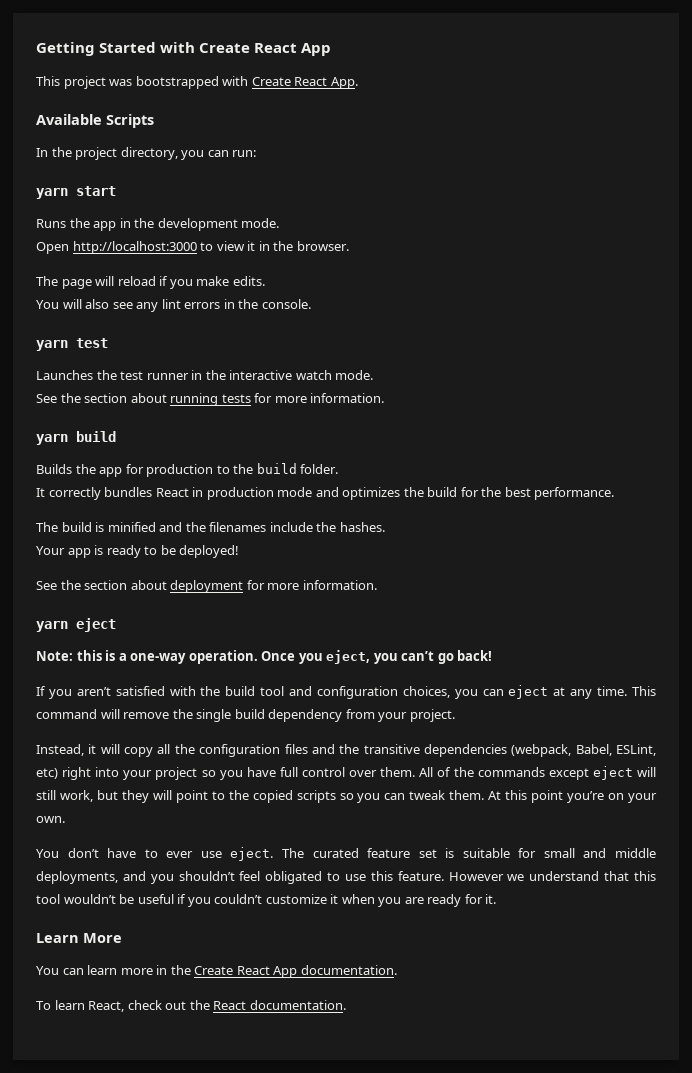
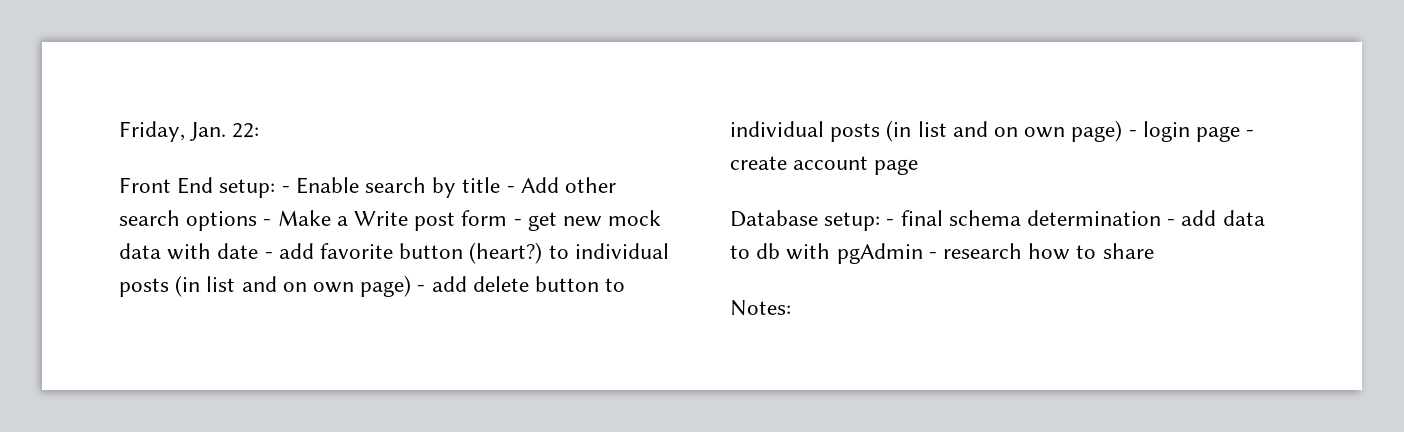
- Getting Started with Create React App
- This project was bootstrapped with Create React App.
- Available Scripts
- In the project directory, you can run:
- yarn start
- Runs the app in the development mode.
- Open http://localhost:3000 to view it in the browser.
- The page will reload if you make edits.
- You will also see any lint errors in the console.
- yarn test
- Launches the test runner in the interactive watch mode.
- See the section about running tests for more information.
- yarn build
- Builds the app for production to the build folder.
- It correctly bundles React in production mode and optimizes the build for the best performance.
- The build is minified and the filenames include the hashes.
- Your app is ready to be deployed!
- See the section about deployment for more information.
- yarn eject
- Note: this is a one-way operation. Once you eject, you can’t go back!
- If you aren’t satisfied with the build tool and configuration choices, you can eject at any time. This command will remove the single build dependency from your project.
- Instead, it will copy all the configuration files and the transitive dependencies (webpack, Babel, ESLint, etc) right into your project so you have full control over them. All of the commands except eject will still work, but they will point to the copied scripts so you can tweak them. At this point you’re on your own.
- You don’t have to ever use eject. The curated feature set is suitable for small and middle deployments, and you shouldn’t feel obligated to use this feature. However we understand that this tool wouldn’t be useful if you couldn’t customize it when you are ready for it.
- Learn More
- You can learn more in the Create React App documentation.
- To learn React, check out the React documentation.
+ Friday, Jan. 22:
+ Front End setup: - Enable search by title - Add other search options - Make a Write post form - get new mock data with date - add favorite button (heart?) to individual posts (in list and on own page) - add delete button to individual posts (in list and on own page) - login page - create account page
+ Database setup: - final schema determination - add data to db with pgAdmin - research how to share
+ Notes:

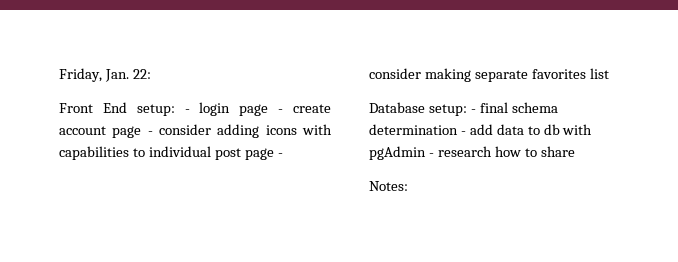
- Front End setup: - Enable search by title - Add other search options - Make a Write post form - get new mock data with date - add favorite button (heart?) to individual posts (in list and on own page) - add delete button to individual posts (in list and on own page) - login page - create account page
+ Front End setup: - login page - create account page - consider adding icons with capabilities to individual post page - consider making separate favorites list

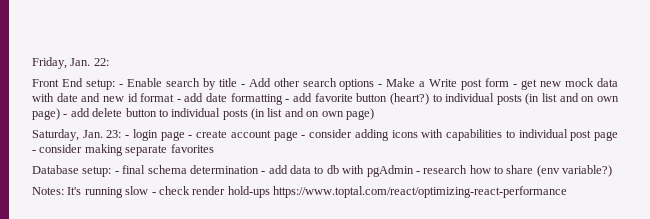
- Front End setup: - login page - create account page - consider adding icons with capabilities to individual post page - consider making separate favorites list
+ Front End setup: - Enable search by title - Add other search options - Make a Write post form - get new mock data with date and new id format - add date formatting - add favorite button (heart?) to individual posts (in list and on own page) - add delete button to individual posts (in list and on own page)
+ Saturday, Jan. 23: - login page - create account page - consider adding icons with capabilities to individual post page - consider making separate favorites
- Database setup: - final schema determination - add data to db with pgAdmin - research how to share
+ Database setup: - final schema determination - add data to db with pgAdmin - research how to share (env variable?)
- Notes:
+ Notes: It's running slow - check render hold-ups https://www.toptal.com/react/optimizing-react-performance

